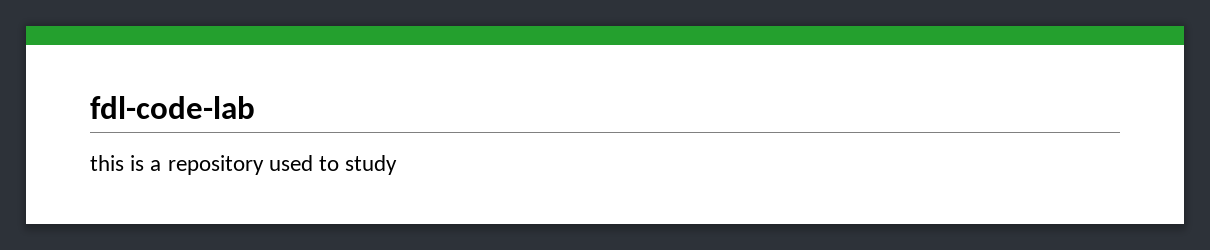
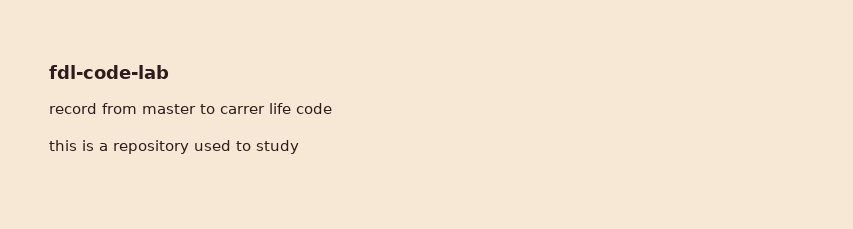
+ record from master to carrer life code

